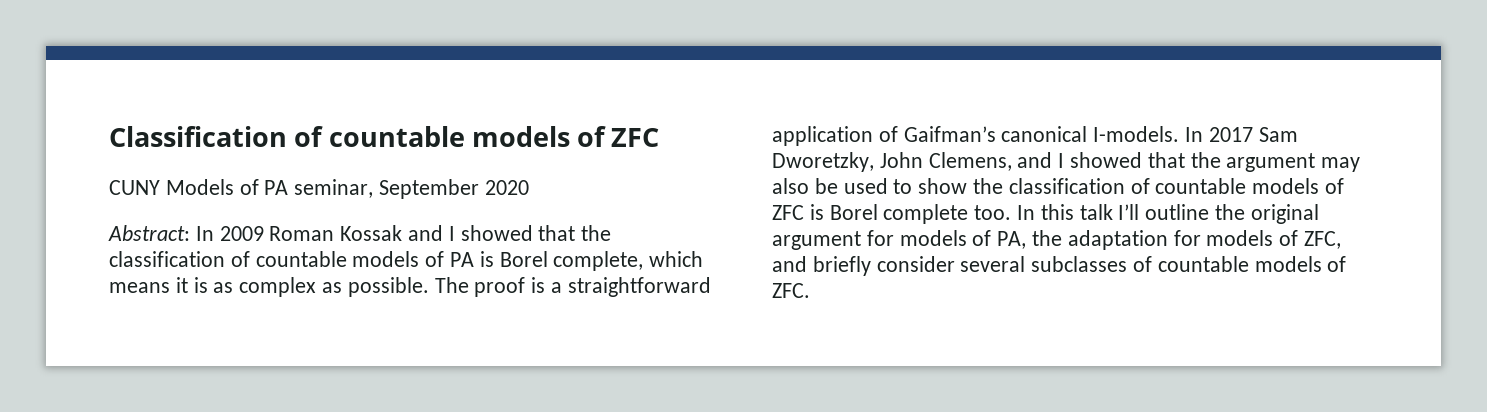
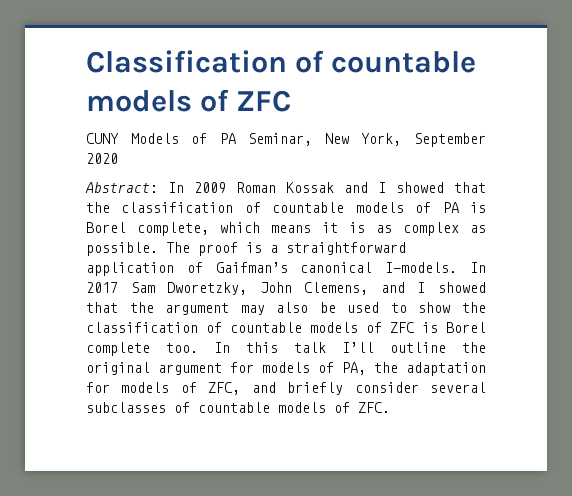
- CUNY Models of PA seminar, September 2020
+ CUNY Models of PA Seminar, New York, September 2020

